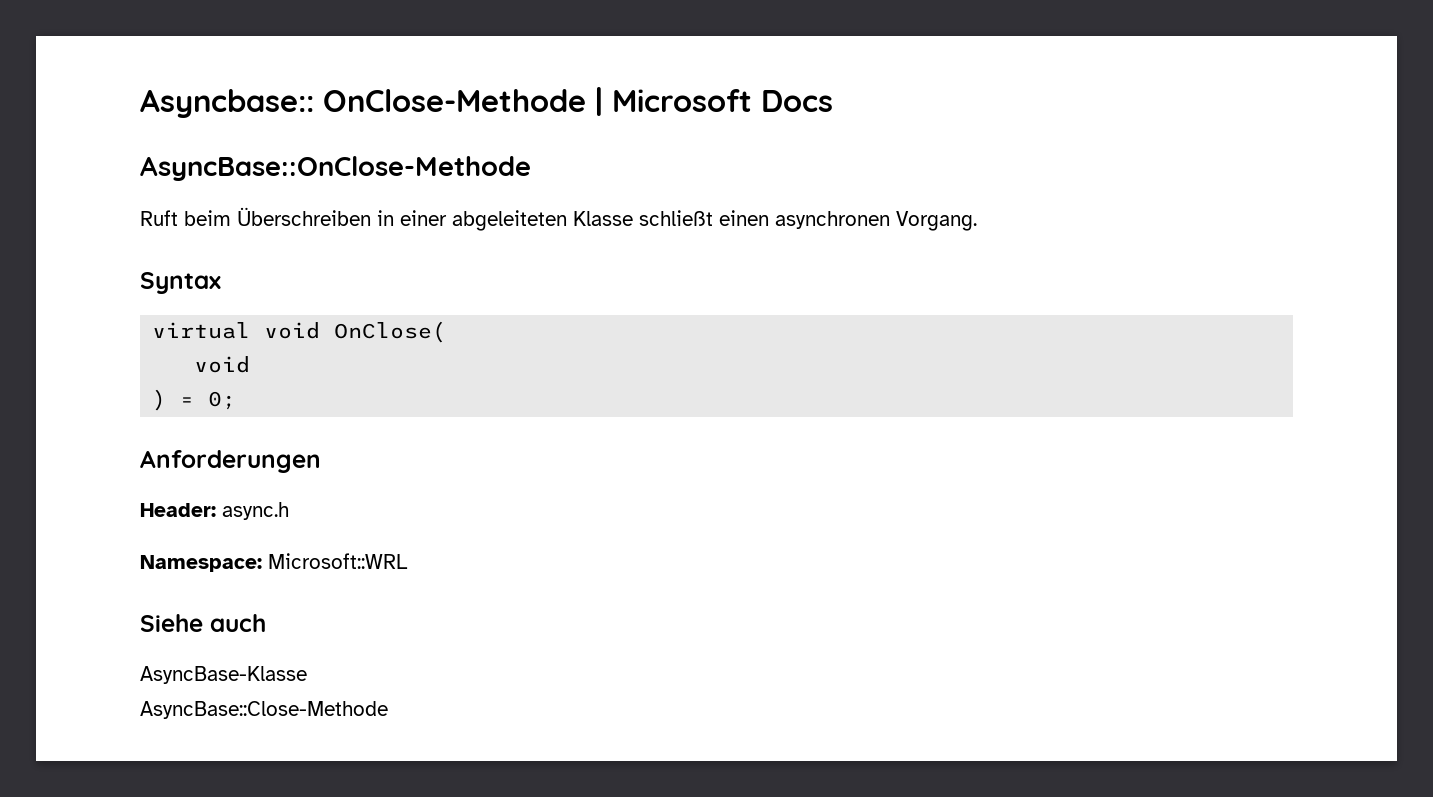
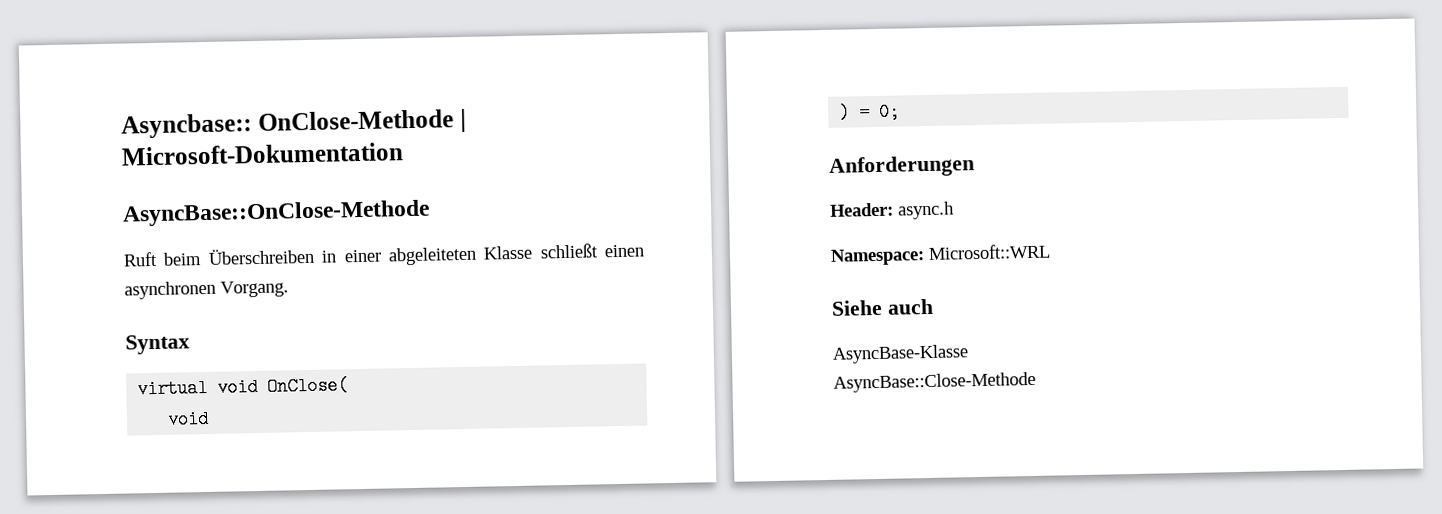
- Asyncbase:: OnClose-Methode | Microsoft Docs
+ Asyncbase:: OnClose-Methode | Microsoft-Dokumentation

